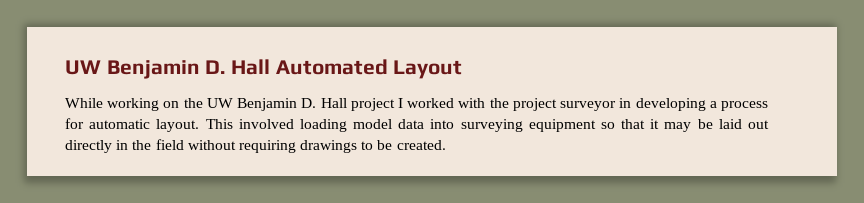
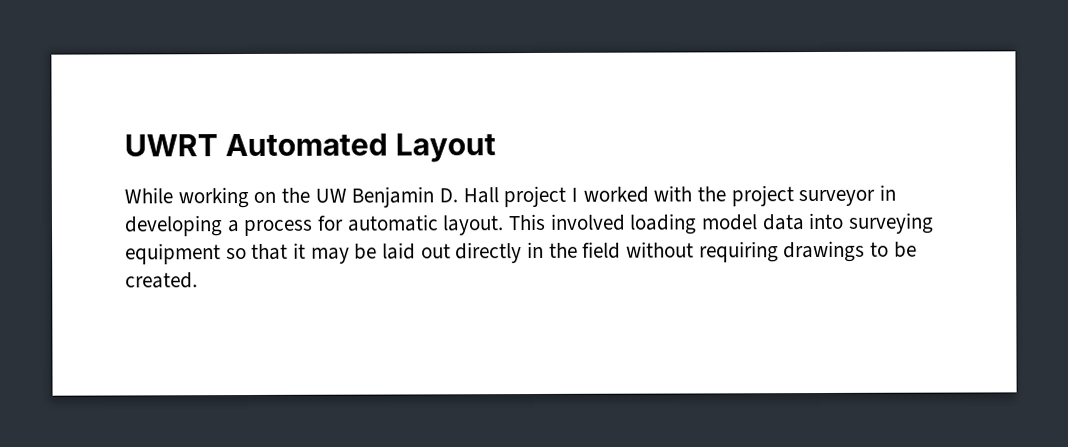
- UW Benjamin D. Hall Automated Layout
+ UWRT Automated Layout

